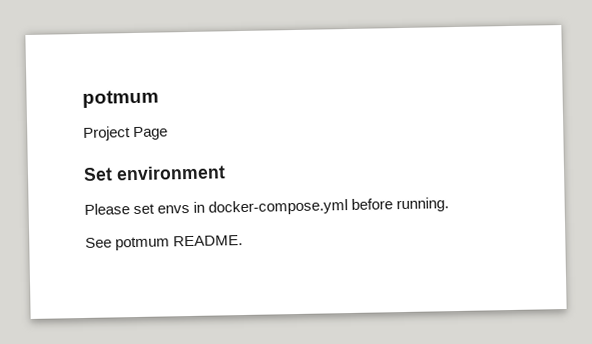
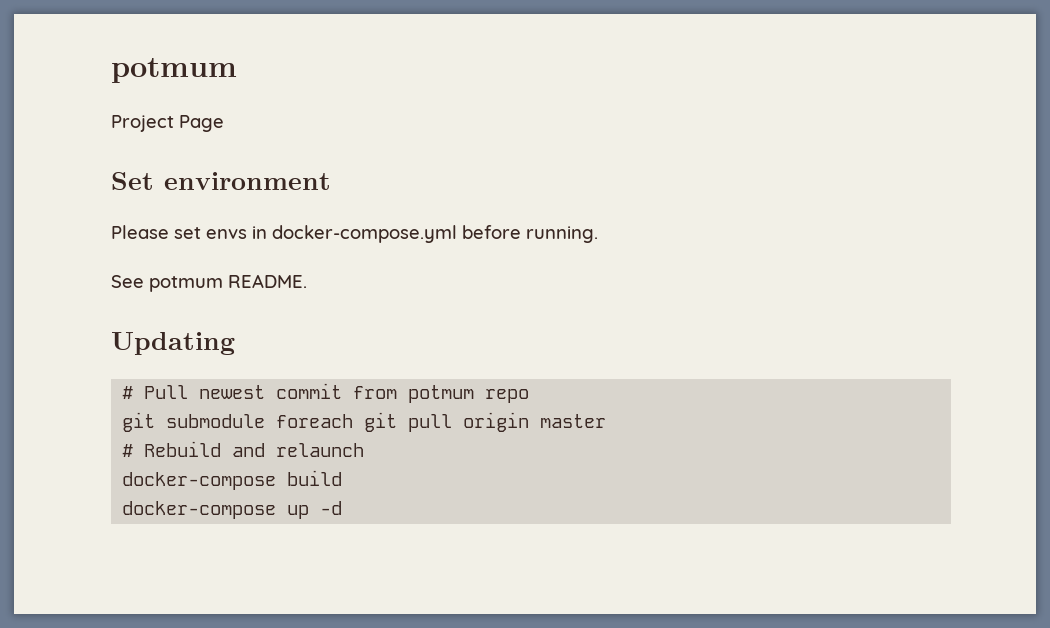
+ Updating
+ # Pull newest commit from potmum repo
+ git submodule foreach git pull origin master
+ # Rebuild and relaunch
+ docker-compose build
+ docker-compose up -d

